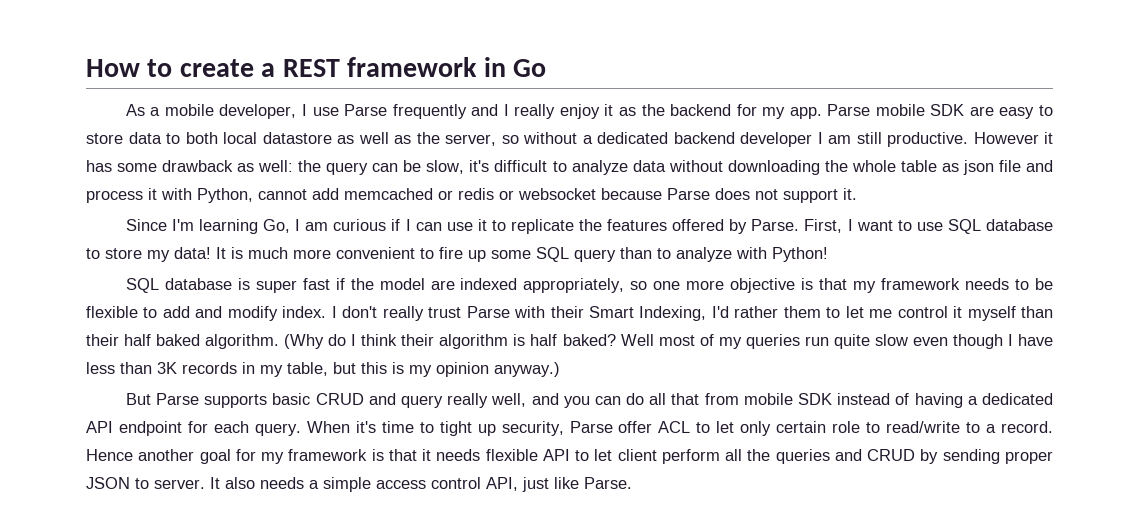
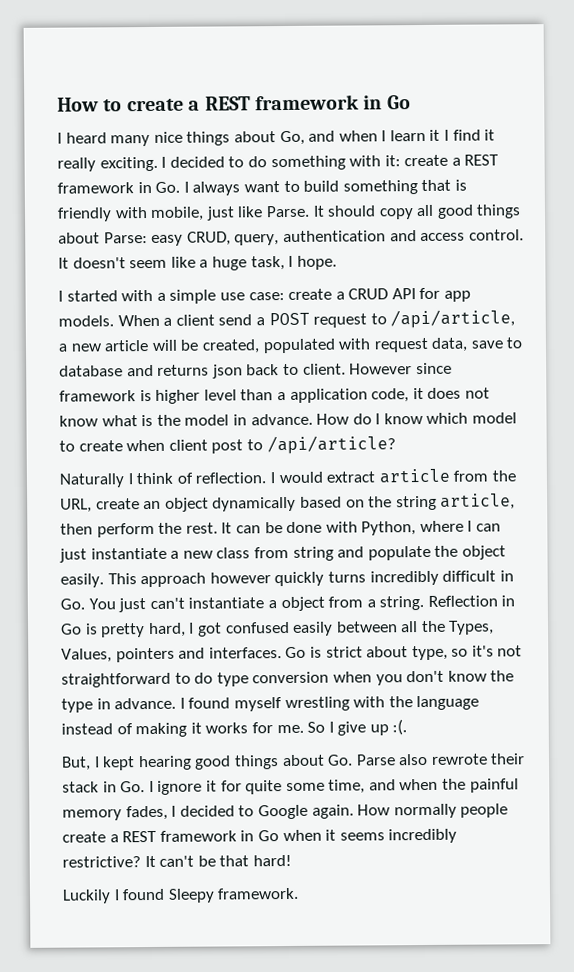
- As a mobile developer, I use Parse frequently and I really enjoy it as the backend for my app. Parse mobile SDK are easy to store data to both local datastore as well as the server, so without a dedicated backend developer I am still productive. However it has some drawback as well: the query can be slow, it's difficult to analyze data without downloading the whole table as json file and process it with Python, cannot add memcached or redis or websocket because Parse does not support it.
- Since I'm learning Go, I am curious if I can use it to replicate the features offered by Parse. First, I want to use SQL database to store my data! It is much more convenient to fire up some SQL query than to analyze with Python!
- SQL database is super fast if the model are indexed appropriately, so one more objective is that my framework needs to be flexible to add and modify index. I don't really trust Parse with their Smart Indexing, I'd rather them to let me control it myself than their half baked algorithm. (Why do I think their algorithm is half baked? Well most of my queries run quite slow even though I have less than 3K records in my table, but this is my opinion anyway.)
- But Parse supports basic CRUD and query really well, and you can do all that from mobile SDK instead of having a dedicated API endpoint for each query. When it's time to tight up security, Parse offer ACL to let only certain role to read/write to a record. Hence another goal for my framework is that it needs flexible API to let client perform all the queries and CRUD by sending proper JSON to server. It also needs a simple access control API, just like Parse.
+ I heard many nice things about Go, and when I learn it I find it really exciting. I decided to do something with it: create a REST framework in Go. I always want to build something that is friendly with mobile, just like Parse. It should copy all good things about Parse: easy CRUD, query, authentication and access control. It doesn't seem like a huge task, I hope.
+ I started with a simple use case: create a CRUD API for app models. When a client send a POST request to /api/article, a new article will be created, populated with request data, save to database and returns json back to client. However since framework is higher level than a application code, it does not know what is the model in advance. How do I know which model to create when client post to /api/article?
+ Naturally I think of reflection. I would extract article from the URL, create an object dynamically based on the string article, then perform the rest. It can be done with Python, where I can just instantiate a new class from string and populate the object easily. This approach however quickly turns incredibly difficult in Go. You just can't instantiate a object from a string. Reflection in Go is pretty hard, I got confused easily between all the Types, Values, pointers and interfaces. Go is strict about type, so it's not straightforward to do type conversion when you don't know the type in advance. I found myself wrestling with the language instead of making it works for me. So I give up :(.
+ But, I kept hearing good things about Go. Parse also rewrote their stack in Go. I ignore it for quite some time, and when the painful memory fades, I decided to Google again. How normally people create a REST framework in Go when it seems incredibly restrictive? It can't be that hard!
+ Luckily I found Sleepy framework.

